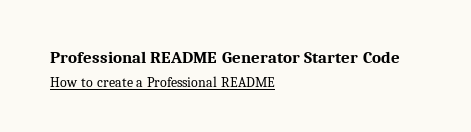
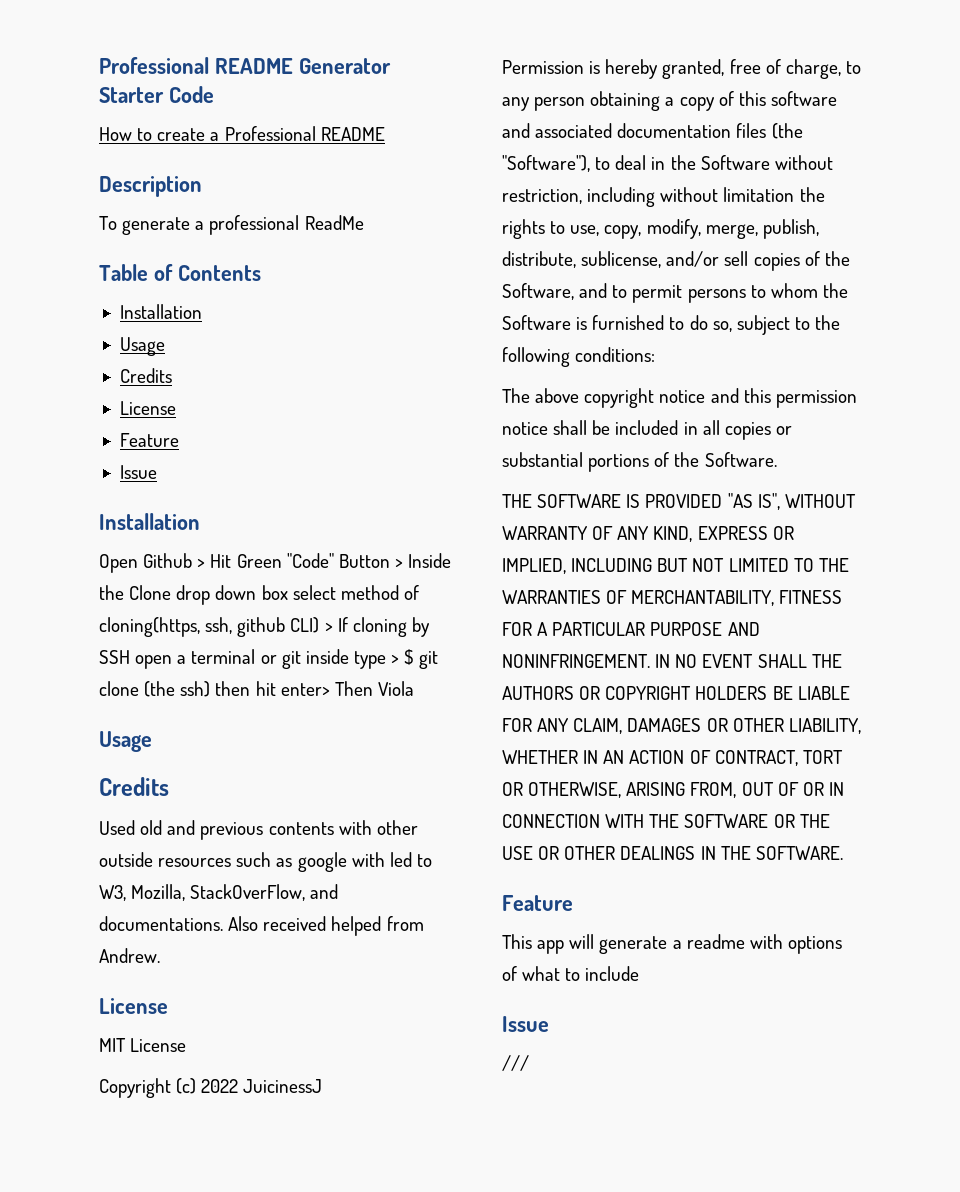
+ Description
+ To generate a professional ReadMe
+ Table of Contents
+ Installation
+ Usage
+ Credits
+ License
+ Feature
+ Issue
+ Installation
+ Open Github > Hit Green "Code" Button > Inside the Clone drop down box select method of cloning(https, ssh, github CLI) > If cloning by SSH open a terminal or git inside type > $ git clone (the ssh) then hit enter> Then Viola
+ Usage
+ Credits
+ Used old and previous contents with other outside resources such as google with led to W3, Mozilla, StackOverFlow, and documentations. Also received helped from Andrew.
+ License
+ MIT License
+ Copyright (c) 2022 JuicinessJ
+ Permission is hereby granted, free of charge, to any person obtaining a copy of this software and associated documentation files (the "Software"), to deal in the Software without restriction, including without limitation the rights to use, copy, modify, merge, publish, distribute, sublicense, and/or sell copies of the Software, and to permit persons to whom the Software is furnished to do so, subject to the following conditions:
+ The above copyright notice and this permission notice shall be included in all copies or substantial portions of the Software.
+ THE SOFTWARE IS PROVIDED "AS IS", WITHOUT WARRANTY OF ANY KIND, EXPRESS OR IMPLIED, INCLUDING BUT NOT LIMITED TO THE WARRANTIES OF MERCHANTABILITY, FITNESS FOR A PARTICULAR PURPOSE AND NONINFRINGEMENT. IN NO EVENT SHALL THE AUTHORS OR COPYRIGHT HOLDERS BE LIABLE FOR ANY CLAIM, DAMAGES OR OTHER LIABILITY, WHETHER IN AN ACTION OF CONTRACT, TORT OR OTHERWISE, ARISING FROM, OUT OF OR IN CONNECTION WITH THE SOFTWARE OR THE USE OR OTHER DEALINGS IN THE SOFTWARE.
+ Feature
+ This app will generate a readme with options of what to include
+ Issue
+ ///

